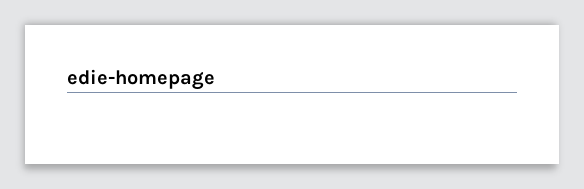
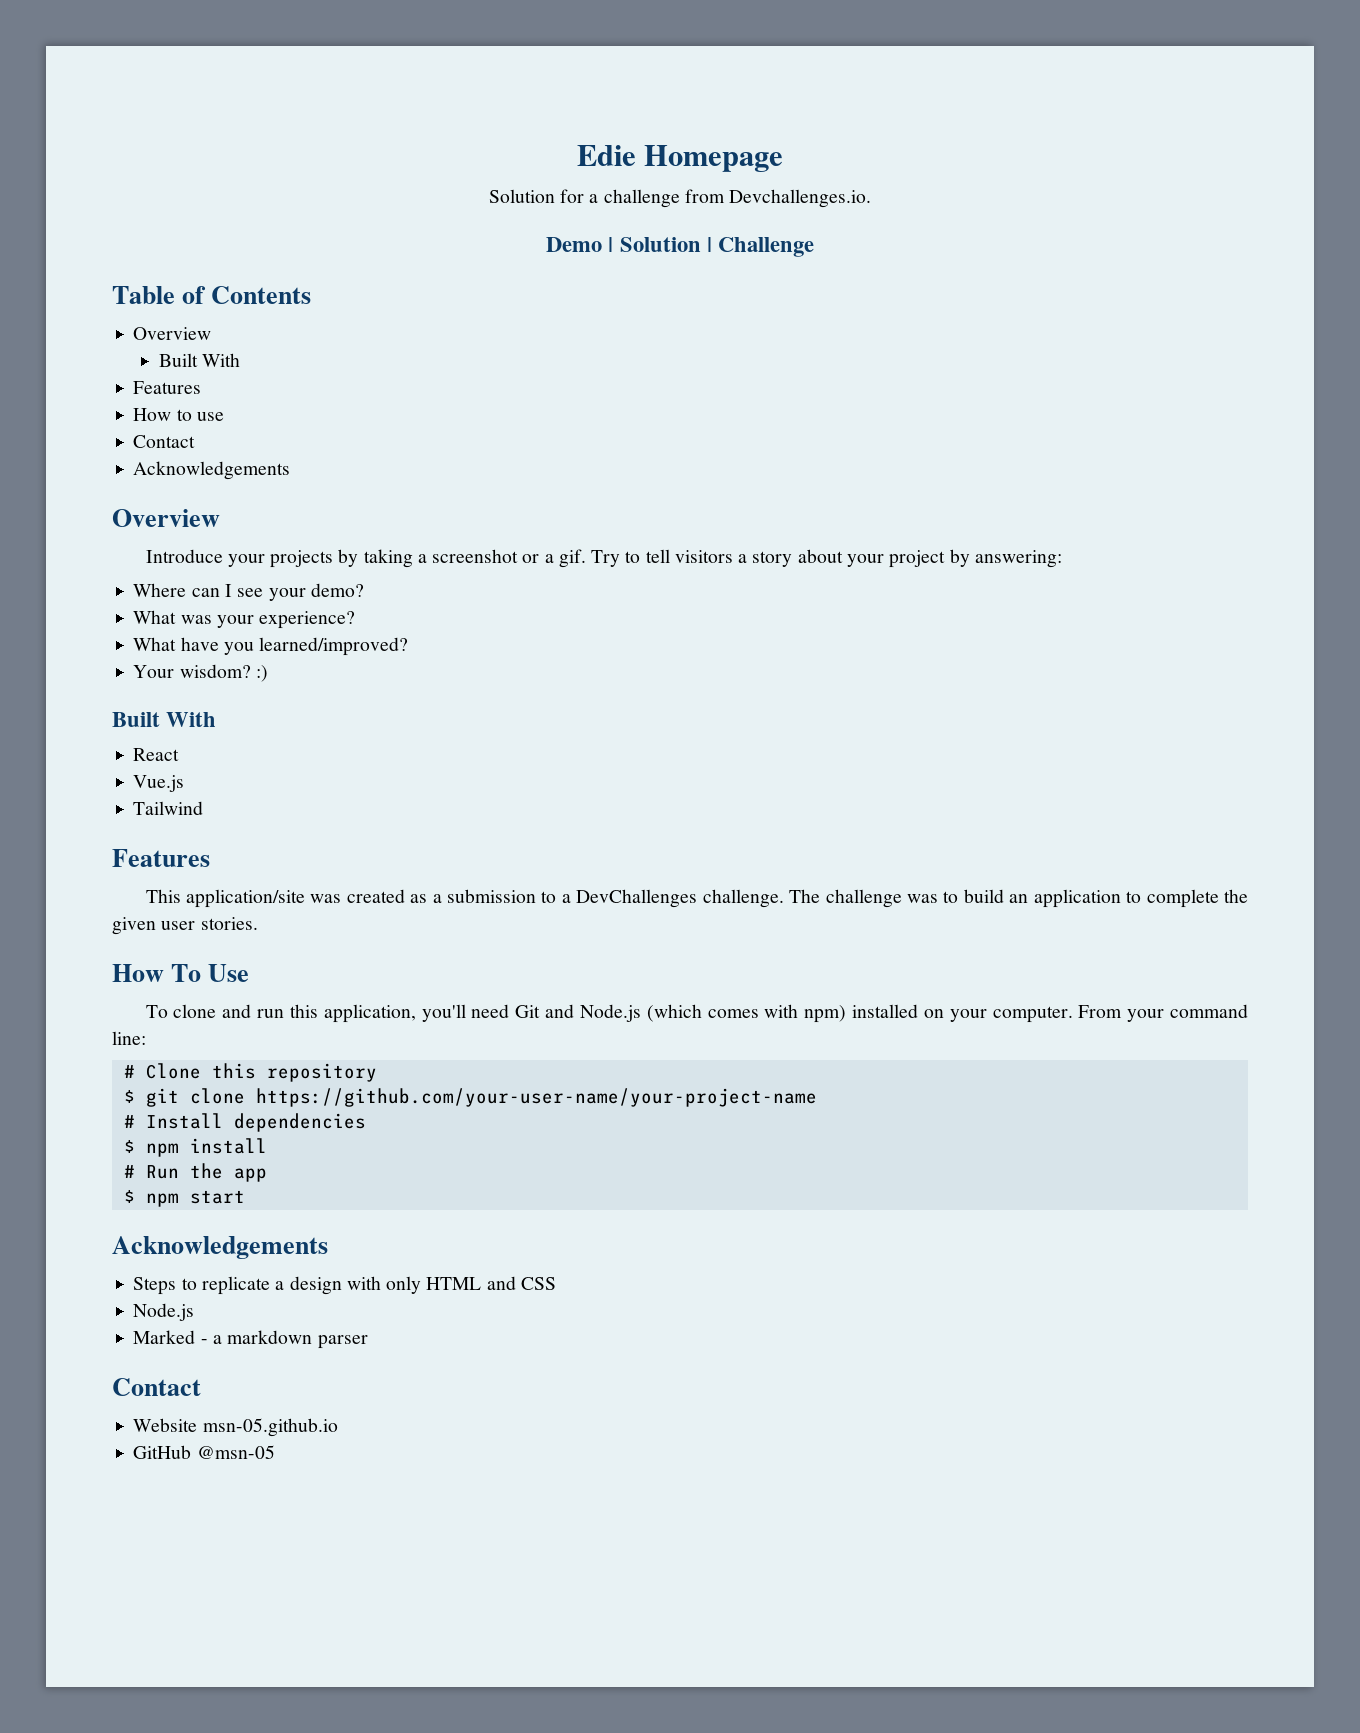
- edie-homepage
+ Edie Homepage
+ Solution for a challenge from Devchallenges.io.
+ Demo | Solution | Challenge
+ Table of Contents
+ Overview
+ Built With
+ Features
+ How to use
+ Contact
+ Acknowledgements
+ Overview
+ Introduce your projects by taking a screenshot or a gif. Try to tell visitors a story about your project by answering:
+ Where can I see your demo?
+ What was your experience?
+ What have you learned/improved?
+ Your wisdom? :)
+ Built With
+ React
+ Vue.js
+ Tailwind
+ Features
+ This application/site was created as a submission to a DevChallenges challenge. The challenge was to build an application to complete the given user stories.
+ How To Use
+ To clone and run this application, you'll need Git and Node.js (which comes with npm) installed on your computer. From your command line:
+ # Clone this repository
+ $ git clone https://github.com/your-user-name/your-project-name
+ # Install dependencies
+ $ npm install
+ # Run the app
+ $ npm start
+ Acknowledgements
+ Steps to replicate a design with only HTML and CSS
+ Node.js
+ Marked - a markdown parser
+ Contact
+ Website msn-05.github.io
+ GitHub @msn-05

